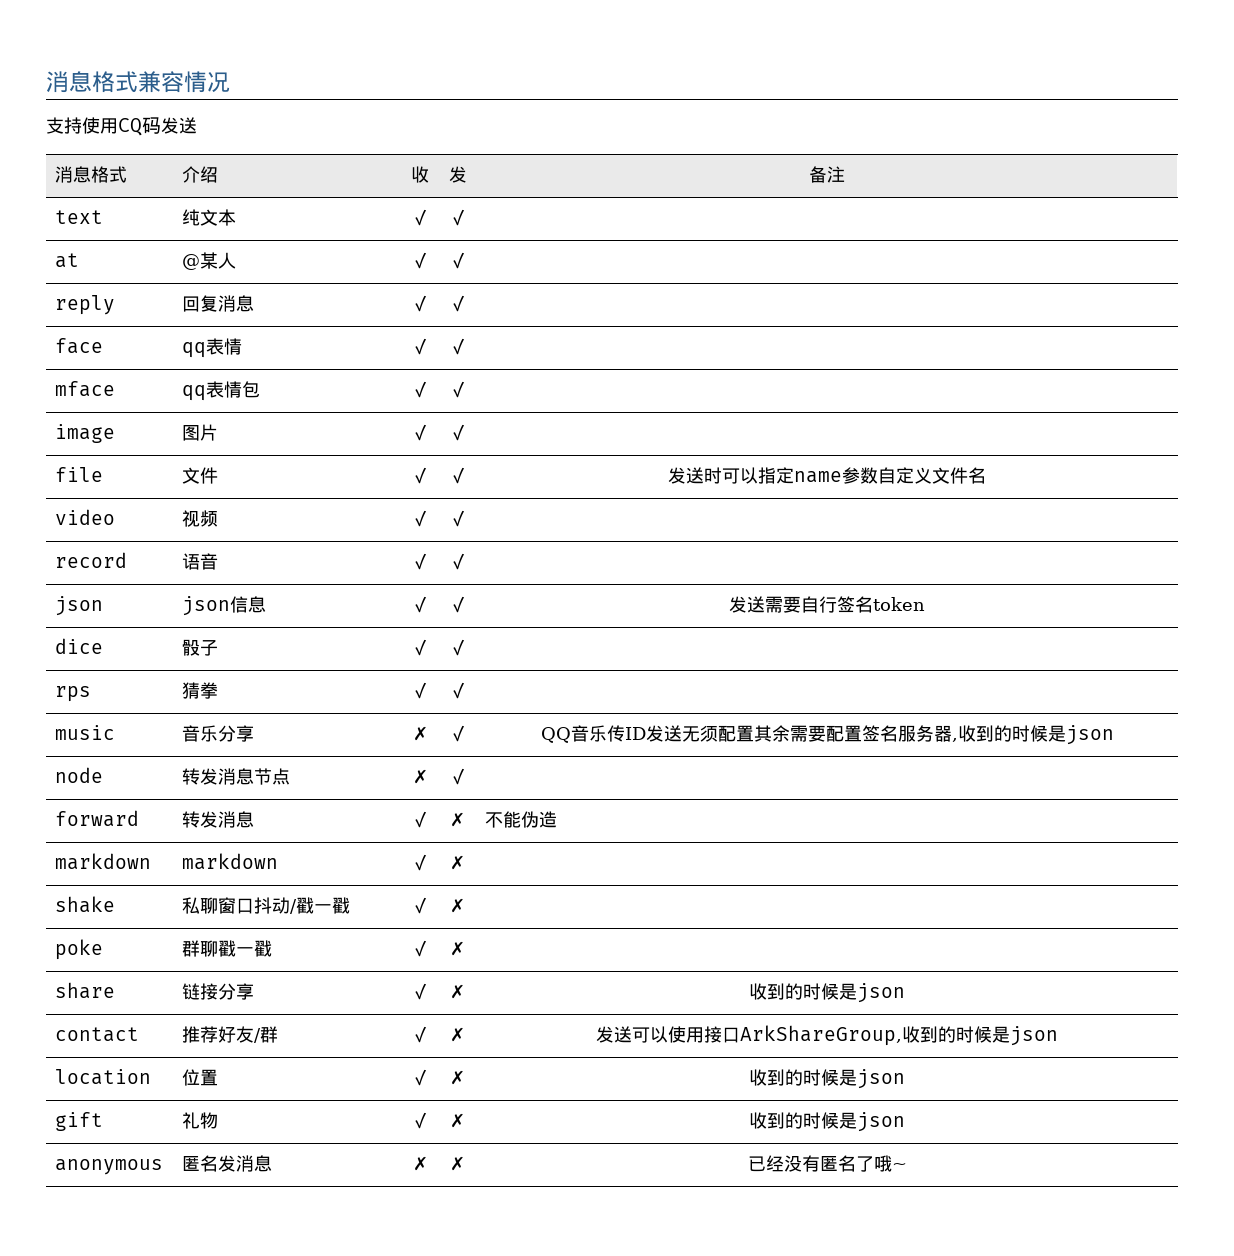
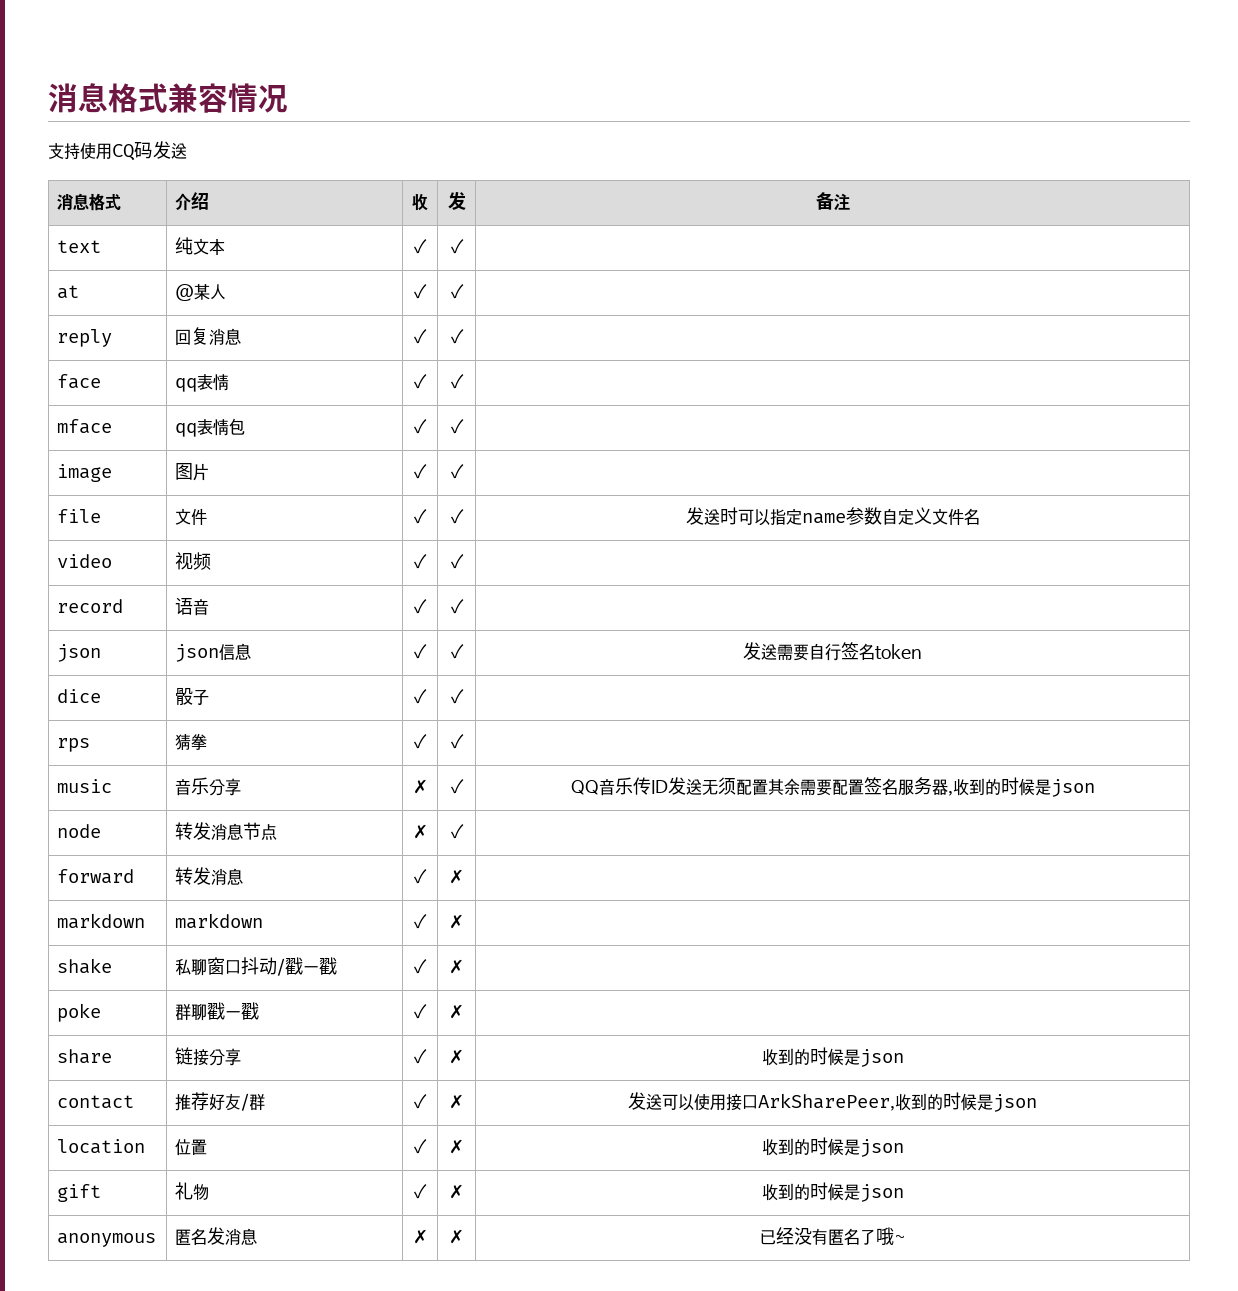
- forward | 转发消息 | ✓ | ✗ | 不能伪造
+ forward | 转发消息 | ✓ | ✗ |
- contact | 推荐好友/群 | ✓ | ✗ | 发送可以使用接口ArkShareGroup,收到的时候是json
+ contact | 推荐好友/群 | ✓ | ✗ | 发送可以使用接口ArkSharePeer,收到的时候是json

